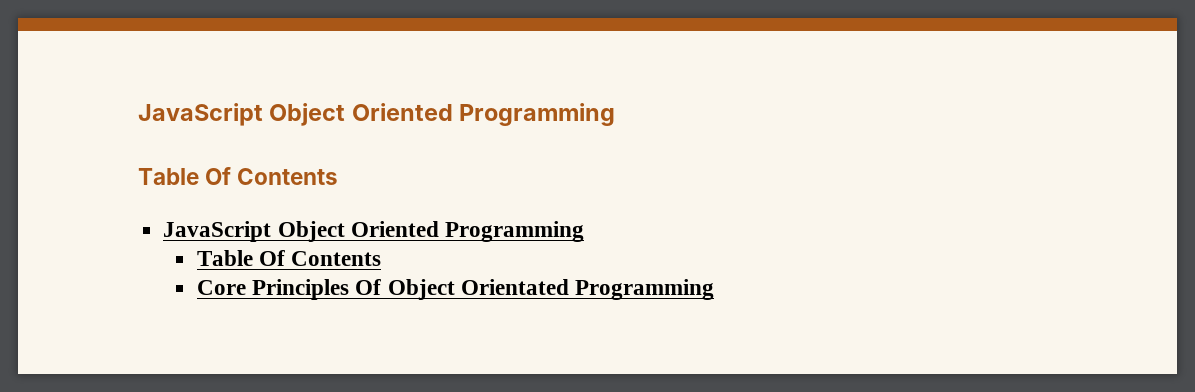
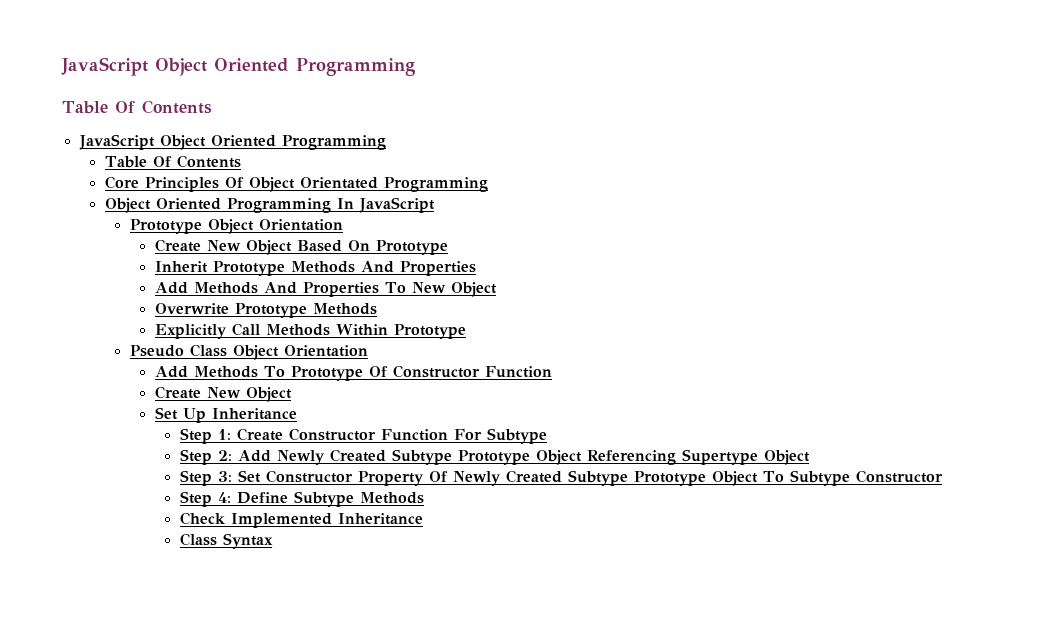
+ Object Oriented Programming In JavaScript
+ Prototype Object Orientation
+ Create New Object Based On Prototype
+ Inherit Prototype Methods And Properties
+ Add Methods And Properties To New Object
+ Overwrite Prototype Methods
+ Explicitly Call Methods Within Prototype
+ Pseudo Class Object Orientation
+ Add Methods To Prototype Of Constructor Function
+ Create New Object
+ Set Up Inheritance
+ Step 1: Create Constructor Function For Subtype
+ Step 2: Add Newly Created Subtype Prototype Object Referencing Supertype Object
+ Step 3: Set Constructor Property Of Newly Created Subtype Prototype Object To Subtype Constructor
+ Step 4: Define Subtype Methods
+ Check Implemented Inheritance
+ Class Syntax

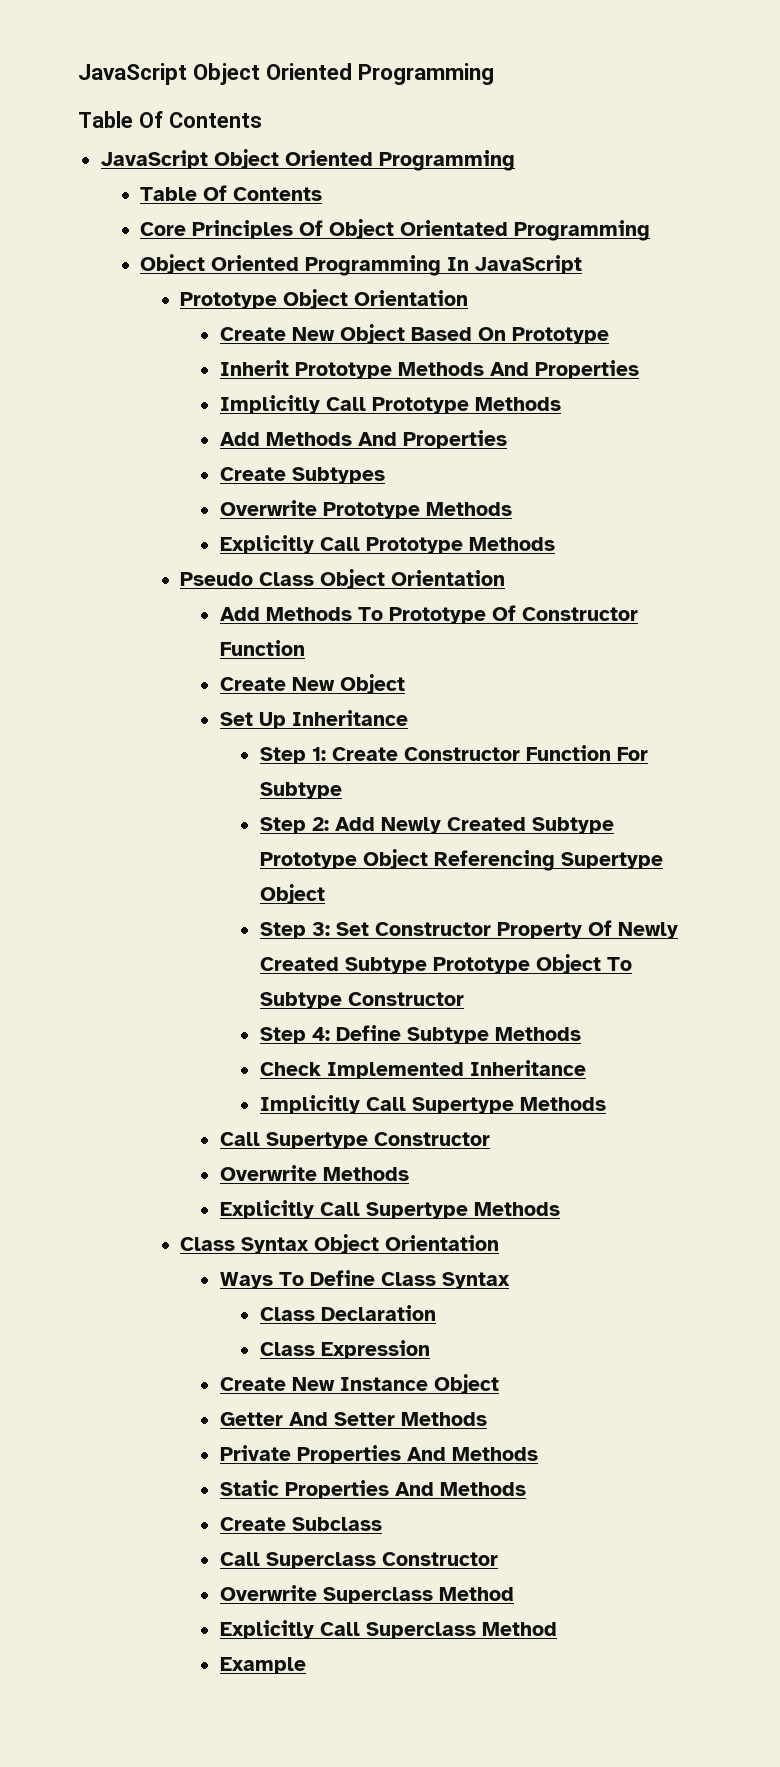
+ Implicitly Call Prototype Methods
- Add Methods And Properties To New Object
+ Add Methods And Properties
+ Create Subtypes
- Explicitly Call Methods Within Prototype
+ Explicitly Call Prototype Methods
- Class Syntax
+ Implicitly Call Supertype Methods
+ Call Supertype Constructor
+ Overwrite Methods
+ Explicitly Call Supertype Methods
+ Class Syntax Object Orientation
+ Ways To Define Class Syntax
+ Class Declaration
+ Class Expression
+ Create New Instance Object
+ Getter And Setter Methods
+ Private Properties And Methods
+ Static Properties And Methods
+ Create Subclass
+ Call Superclass Constructor
+ Overwrite Superclass Method
+ Explicitly Call Superclass Method
+ Example

